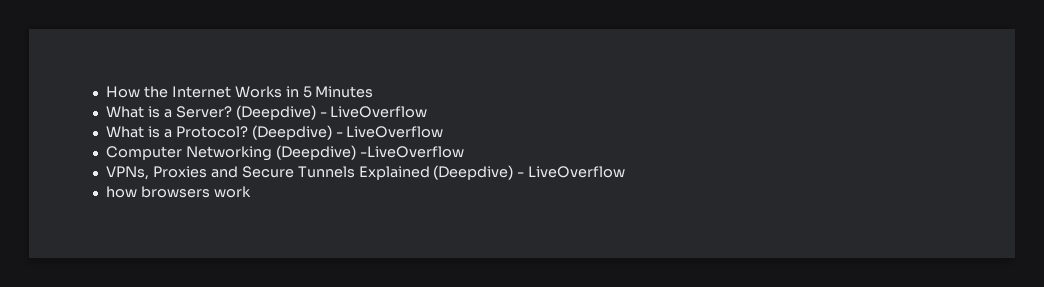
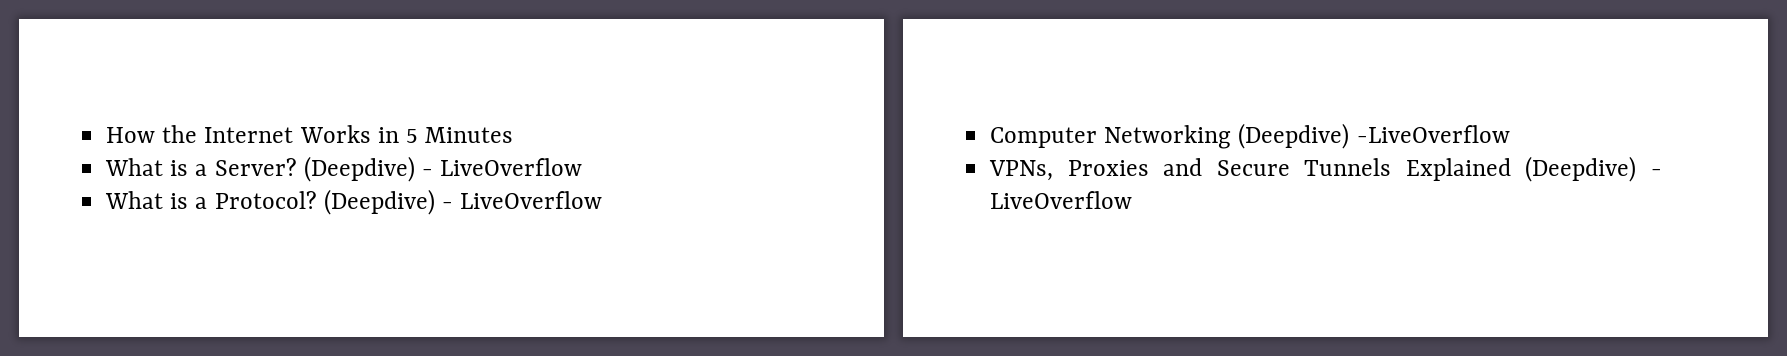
- how browsers work

